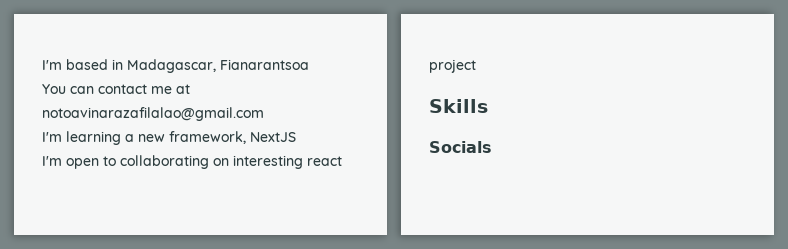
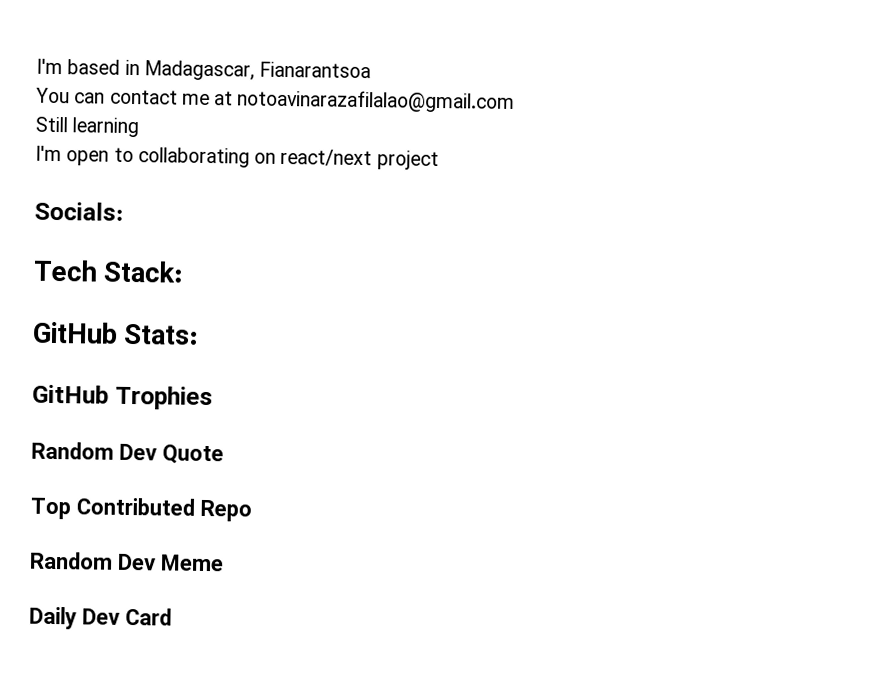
- I'm learning a new framework, NextJS
+ Still learning
- I'm open to collaborating on interesting react project
+ I'm open to collaborating on react/next project
- Skills
- Socials
+ Socials:
+ Tech Stack:
+ GitHub Stats:
+ GitHub Trophies
+ Random Dev Quote
+ Top Contributed Repo
+ Random Dev Meme
+ Daily Dev Card

